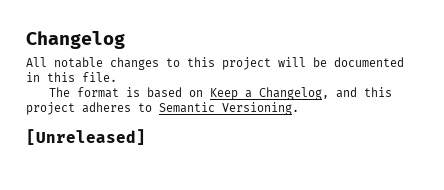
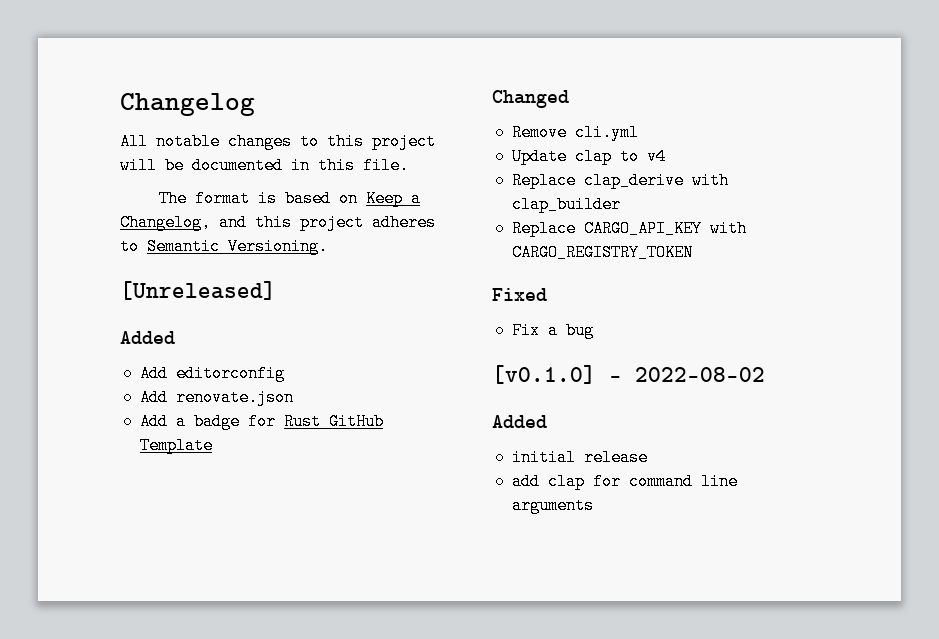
  [Unreleased]
+ Added
+ Add editorconfig
+ Add renovate.json
+ Add a badge for Rust GitHub Template
+ Changed
+ Remove cli.yml
+ Update clap to v4
+ Replace clap_derive with clap_builder
+ Replace CARGO_API_KEY with CARGO_REGISTRY_TOKEN
+ Fixed
+ Fix a bug
+ [v0.1.0] - 2022-08-02
+ Added
+ initial release
+ add clap for command line arguments

